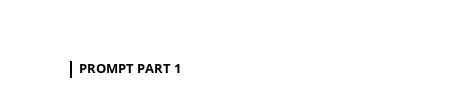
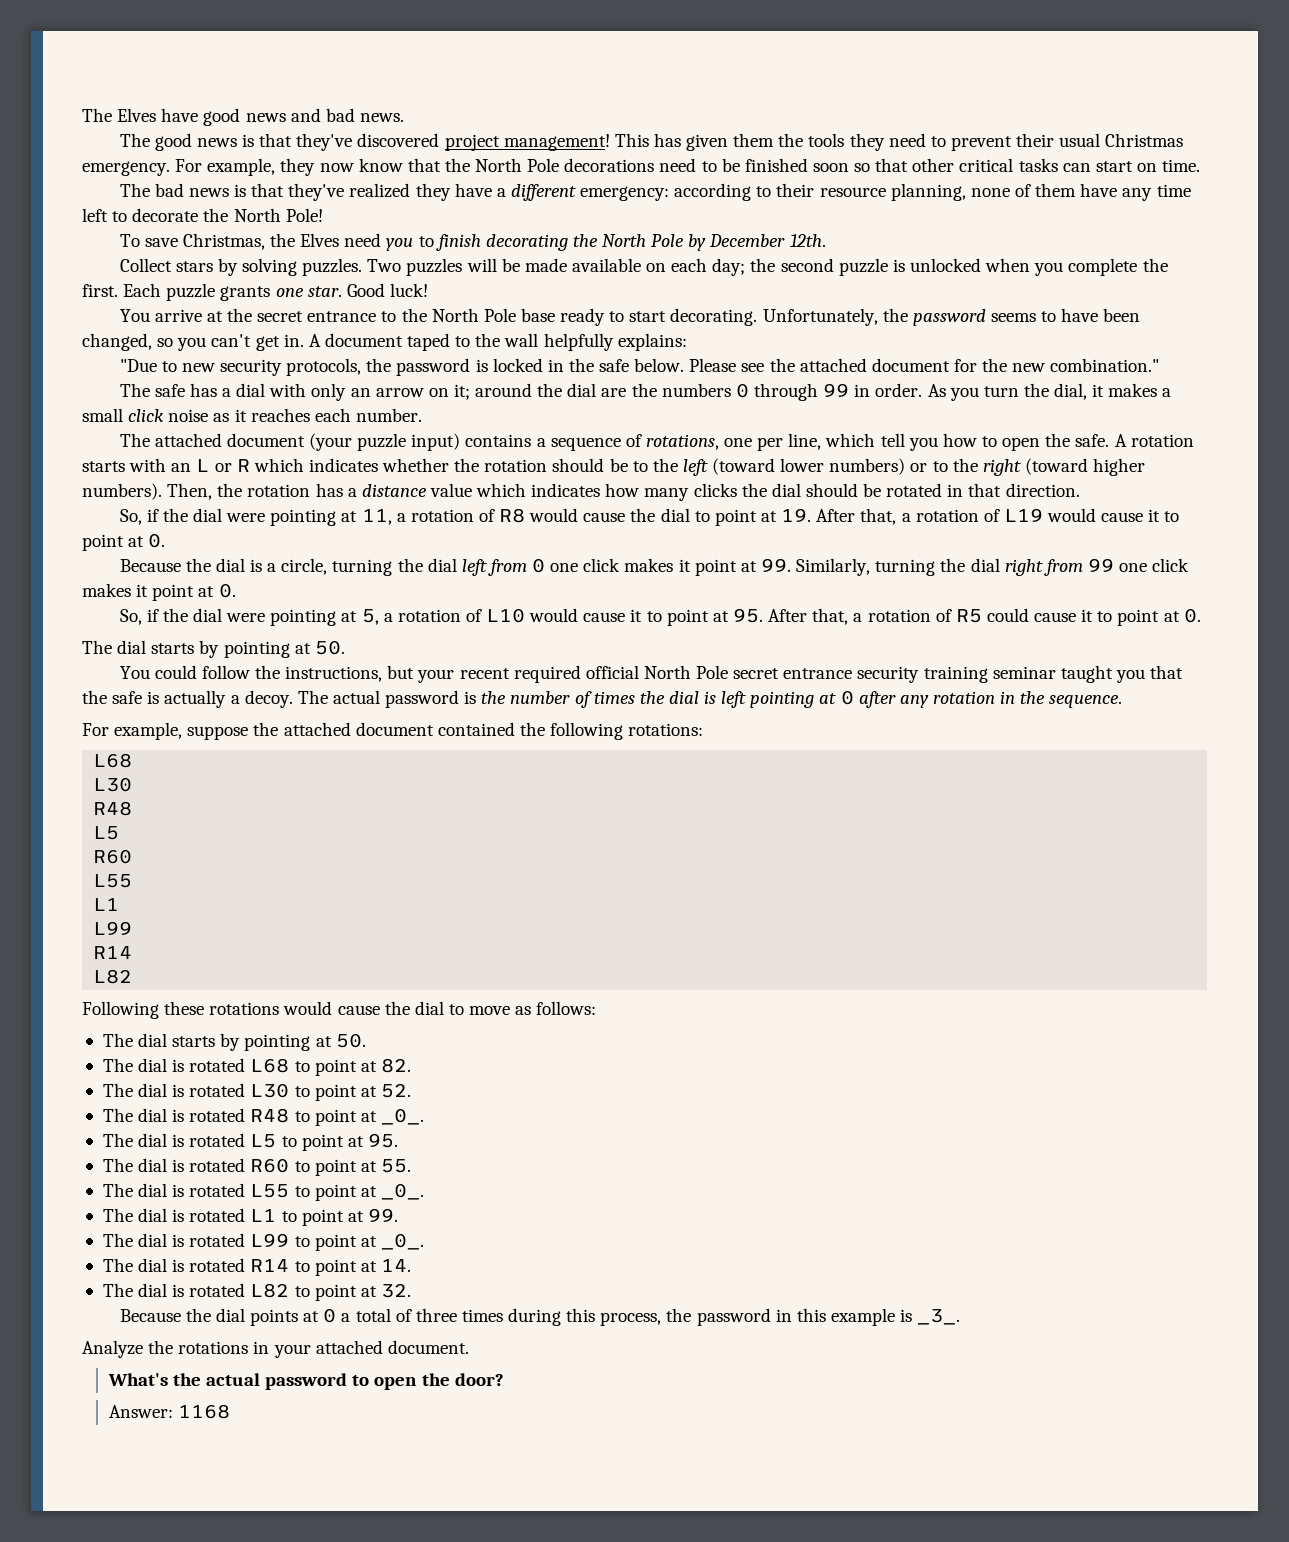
- PROMPT PART 1
+ The Elves have good news and bad news.
+ The good news is that they've discovered project management! This has given them the tools they need to prevent their usual Christmas emergency. For example, they now know that the North Pole decorations need to be finished soon so that other critical tasks can start on time.
+ The bad news is that they've realized they have a different emergency: according to their resource planning, none of them have any time left to decorate the North Pole!
+ To save Christmas, the Elves need you to finish decorating the North Pole by December 12th.
+ Collect stars by solving puzzles. Two puzzles will be made available on each day; the second puzzle is unlocked when you complete the first. Each puzzle grants one star. Good luck!
+ You arrive at the secret entrance to the North Pole base ready to start decorating. Unfortunately, the password seems to have been changed, so you can't get in. A document taped to the wall helpfully explains:
+ "Due to new security protocols, the password is locked in the safe below. Please see the attached document for the new combination."
+ The safe has a dial with only an arrow on it; around the dial are the numbers 0 through 99 in order. As you turn the dial, it makes a small click noise as it reaches each number.
+ The attached document (your puzzle input) contains a sequence of rotations, one per line, which tell you how to open the safe. A rotation starts with an L or R which indicates whether the rotation should be to the left (toward lower numbers) or to the right (toward higher numbers). Then, the rotation has a distance value which indicates how many clicks the dial should be rotated in that direction.
+ So, if the dial were pointing at 11, a rotation of R8 would cause the dial to point at 19. After that, a rotation of L19 would cause it to point at 0.
+ Because the dial is a circle, turning the dial left from 0 one click makes it point at 99. Similarly, turning the dial right from 99 one click makes it point at 0.
+ So, if the dial were pointing at 5, a rotation of L10 would cause it to point at 95. After that, a rotation of R5 could cause it to point at 0.
+ The dial starts by pointing at 50.
+ You could follow the instructions, but your recent required official North Pole secret entrance security training seminar taught you that the safe is actually a decoy. The actual password is the number of times the dial is left pointing at 0 after any rotation in the sequence.
+ For example, suppose the attached document contained the following rotations:
+ L68
+ L30
+ R48
+ L5
+ R60
+ L55
+ L1
+ L99
+ R14
+ L82
+ Following these rotations would cause the dial to move as follows:
+ The dial starts by pointing at 50.
+ The dial is rotated L68 to point at 82.
+ The dial is rotated L30 to point at 52.
+ The dial is rotated R48 to point at _0_.
+ The dial is rotated L5 to point at 95.
+ The dial is rotated R60 to point at 55.
+ The dial is rotated L55 to point at _0_.
+ The dial is rotated L1 to point at 99.
+ The dial is rotated L99 to point at _0_.
+ The dial is rotated R14 to point at 14.
+ The dial is rotated L82 to point at 32.
+ Because the dial points at 0 a total of three times during this process, the password in this example is _3_.
+ Analyze the rotations in your attached document.
+ What's the actual password to open the door?
+ Answer: 1168

